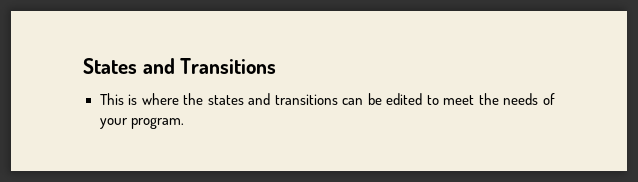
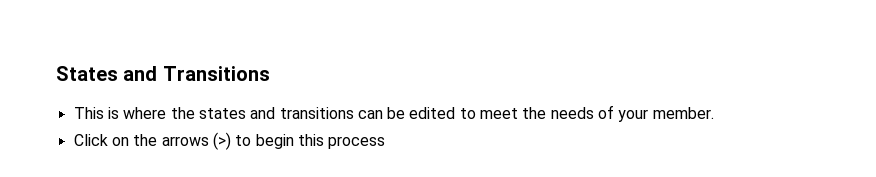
- This is where the states and transitions can be edited to meet the needs of your program.
+ This is where the states and transitions can be edited to meet the needs of your member.
+ Click on the arrows (>) to begin this process

